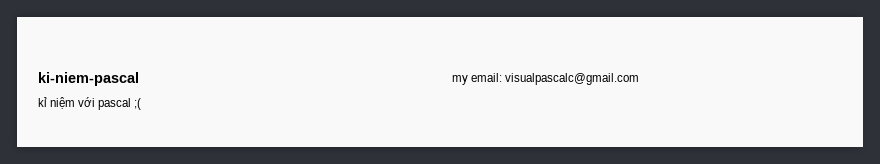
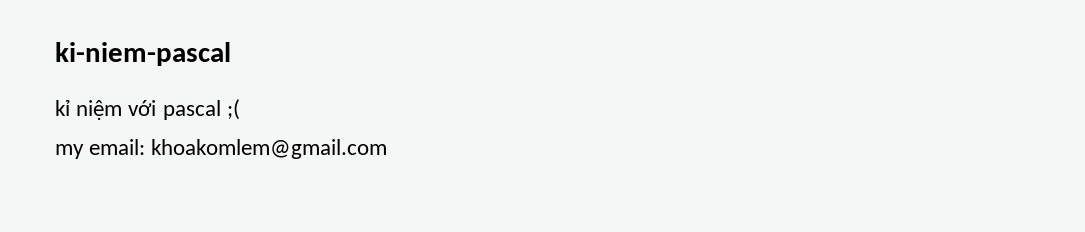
- my email: visualpascalc@gmail.com
+ my email: khoakomlem@gmail.com

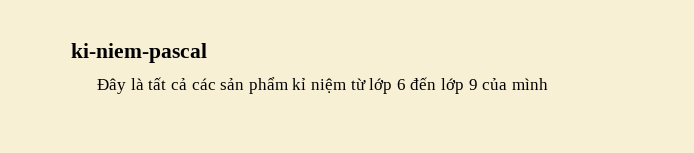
- kỉ niệm với pascal ;(
- my email: khoakomlem@gmail.com
+ Đây là tất cả các sản phẩm kỉ niệm từ lớp 6 đến lớp 9 của mình

